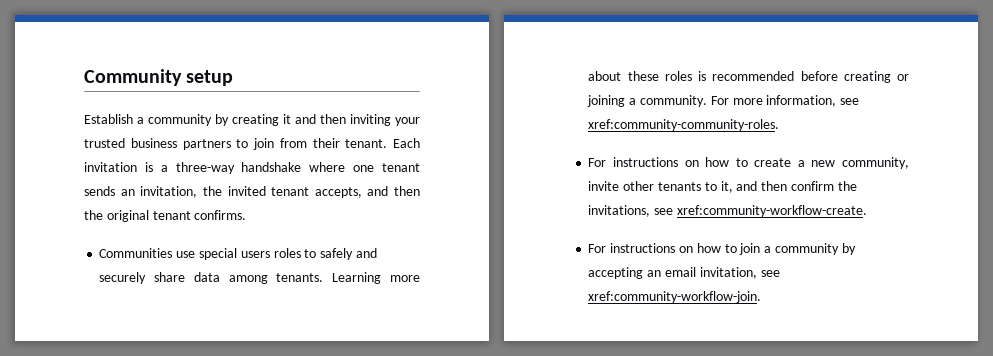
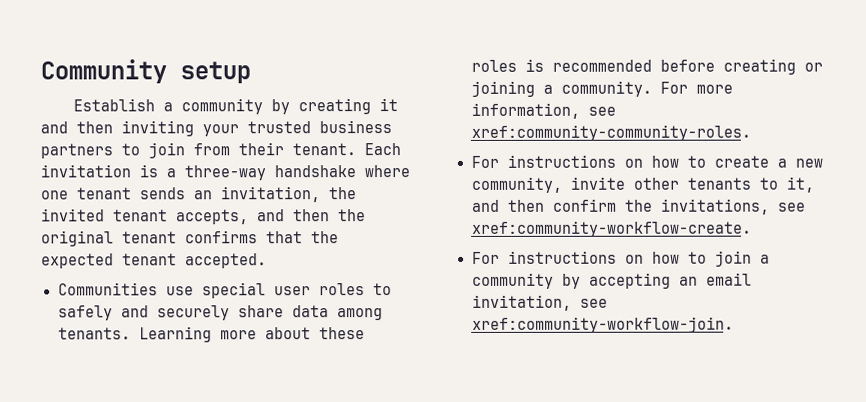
- Each invitation is a three-way handshake where one tenant sends an invitation, the invited tenant accepts, and then the original tenant confirms.
+ Each invitation is a three-way handshake where one tenant sends an invitation, the invited tenant accepts, and then the original tenant confirms that the expected tenant accepted.
- Communities use special users roles to safely and securely share data among tenants.
+ Communities use special user roles to safely and securely share data among tenants.

